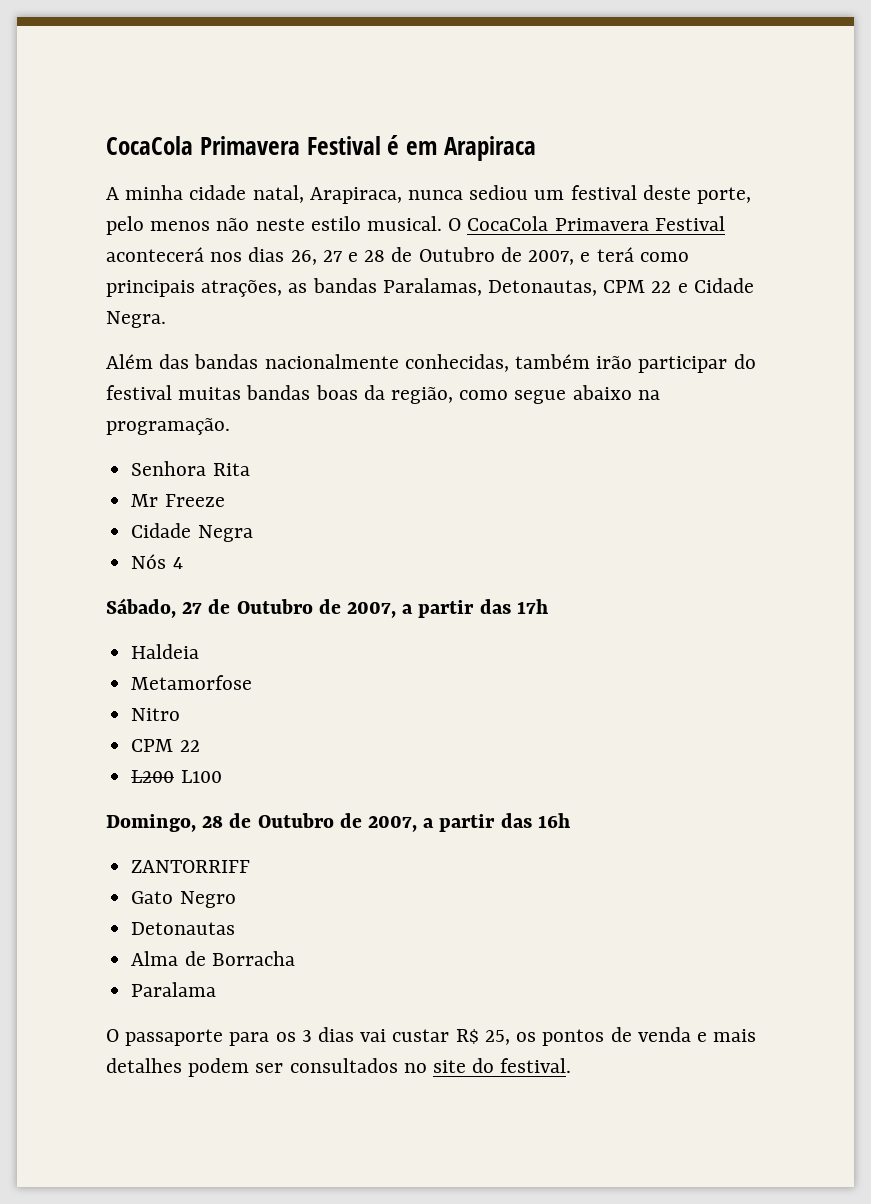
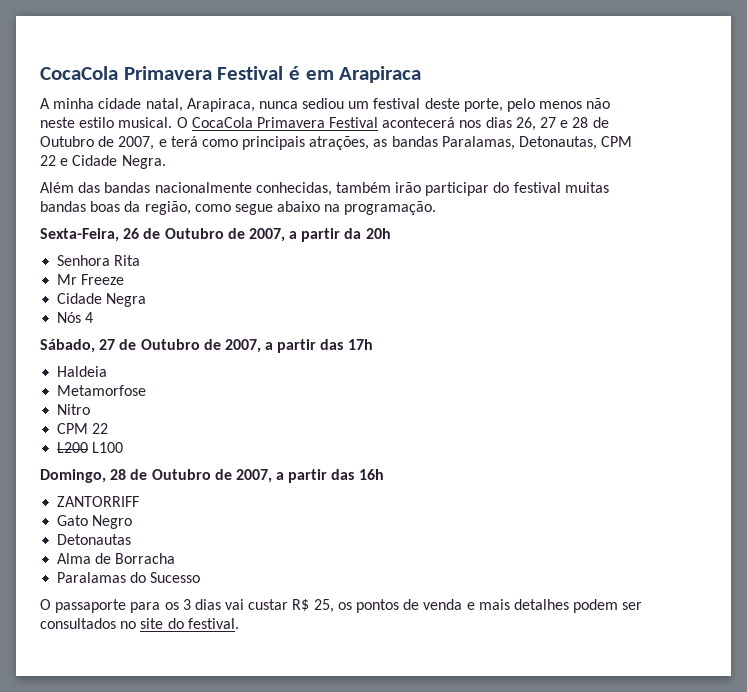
+ Sexta-Feira, 26 de Outubro de 2007, a partir da 20h
- Paralama
+ Paralamas do Sucesso

